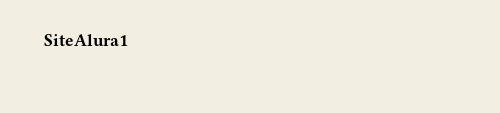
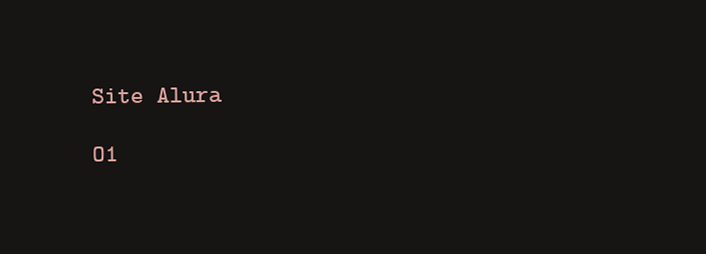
- SiteAlura1
+ Site Alura
+ O1

